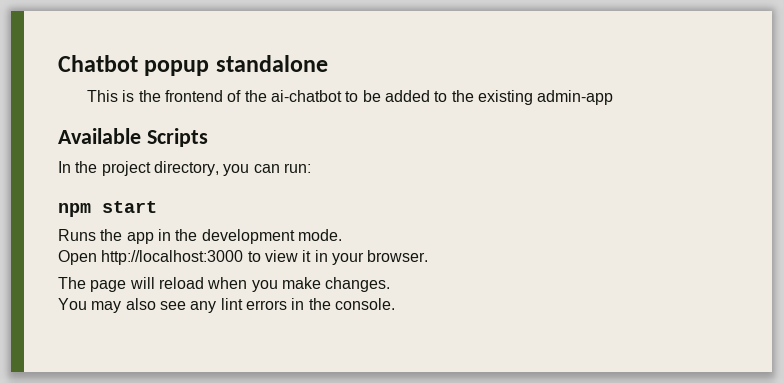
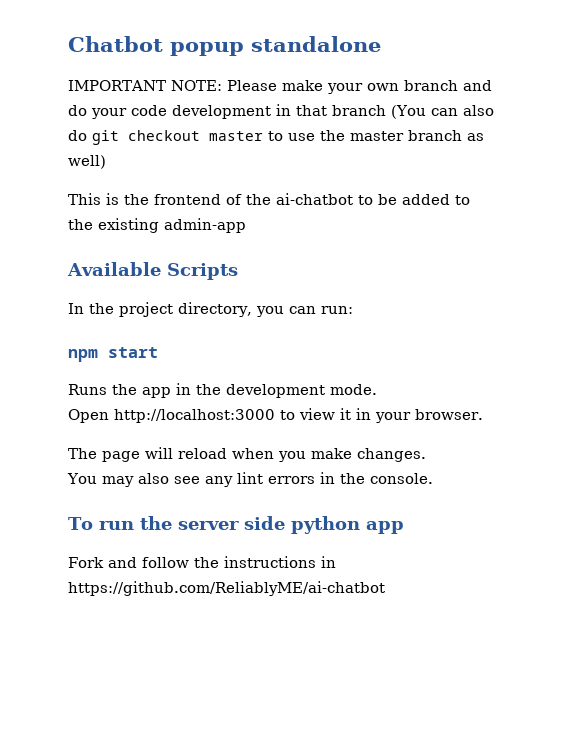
+ IMPORTANT NOTE: Please make your own branch and do your code development in that branch (You can also do git checkout master to use the master branch as well)
+ To run the server side python app
+ Fork and follow the instructions in https://github.com/ReliablyME/ai-chatbot

